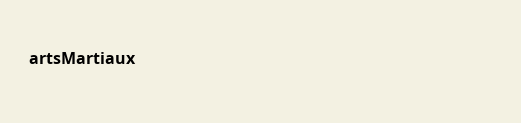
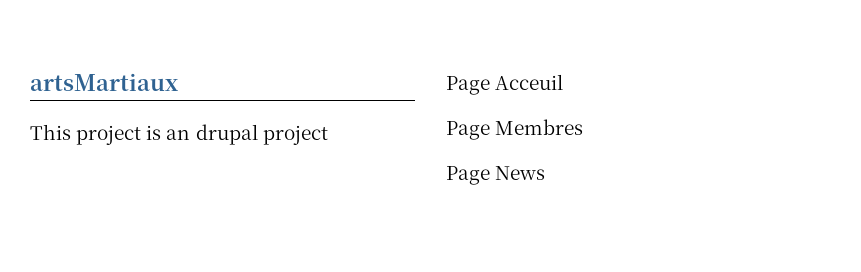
+ This project is an drupal project
+ Page Acceuil
+ Page Membres
+ Page News

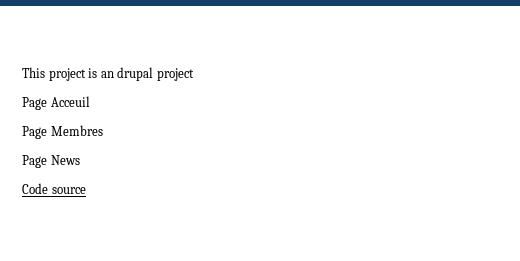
- artsMartiaux
+ Code source

